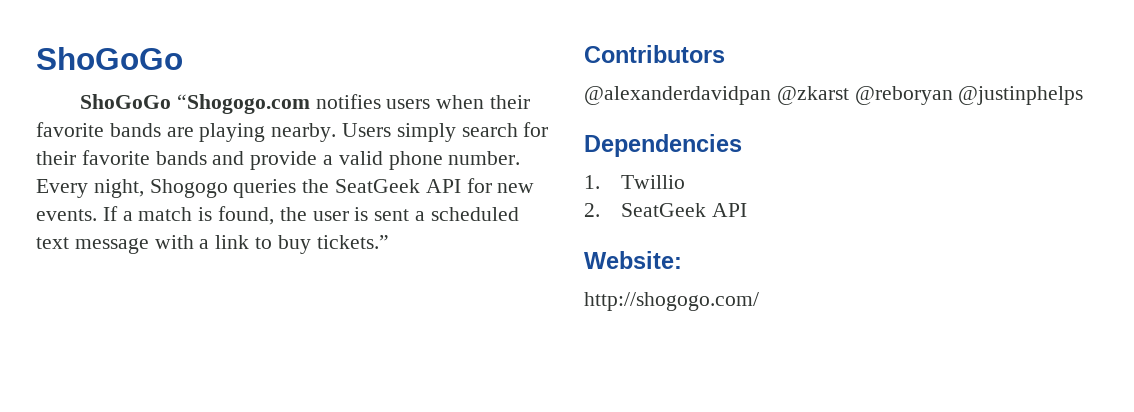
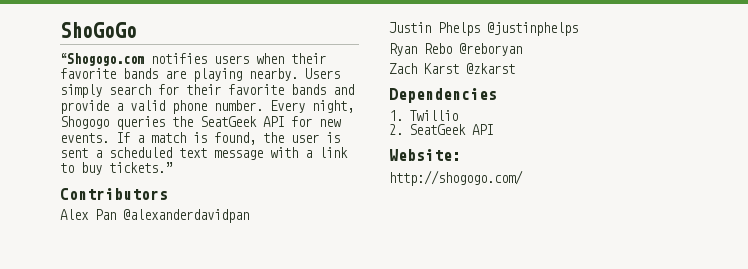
- ShoGoGo “Shogogo.com notifies users when their favorite bands are playing nearby.
+ “Shogogo.com notifies users when their favorite bands are playing nearby.
- @alexanderdavidpan @zkarst @reboryan @justinphelps
+ Alex Pan @alexanderdavidpan
+ Justin Phelps @justinphelps
+ Ryan Rebo @reboryan
+ Zach Karst @zkarst

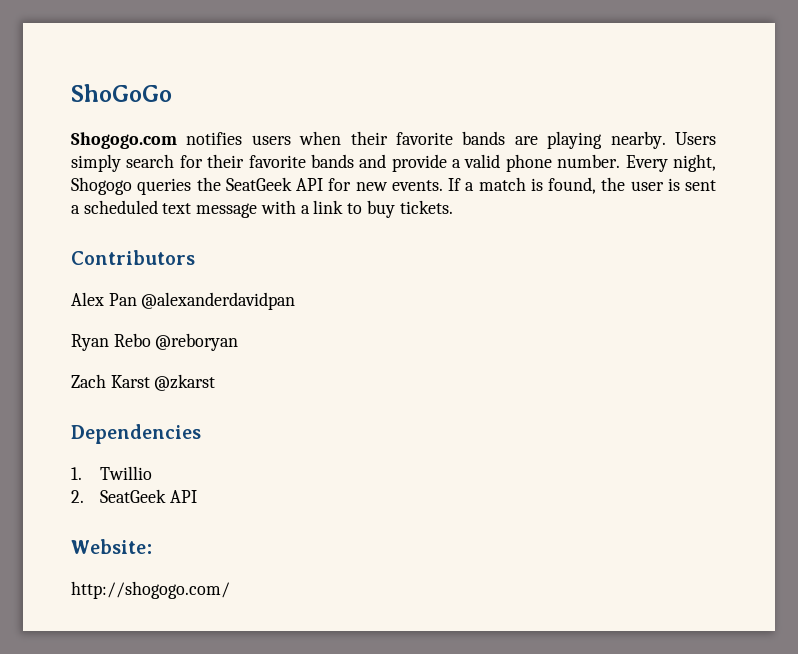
- “Shogogo.com notifies users when their favorite bands are playing nearby.
+ Shogogo.com notifies users when their favorite bands are playing nearby.
- If a match is found, the user is sent a scheduled text message with a link to buy tickets.”
+ If a match is found, the user is sent a scheduled text message with a link to buy tickets.
- Justin Phelps @justinphelps

